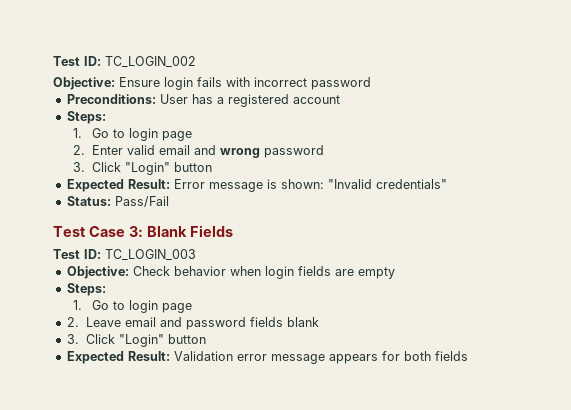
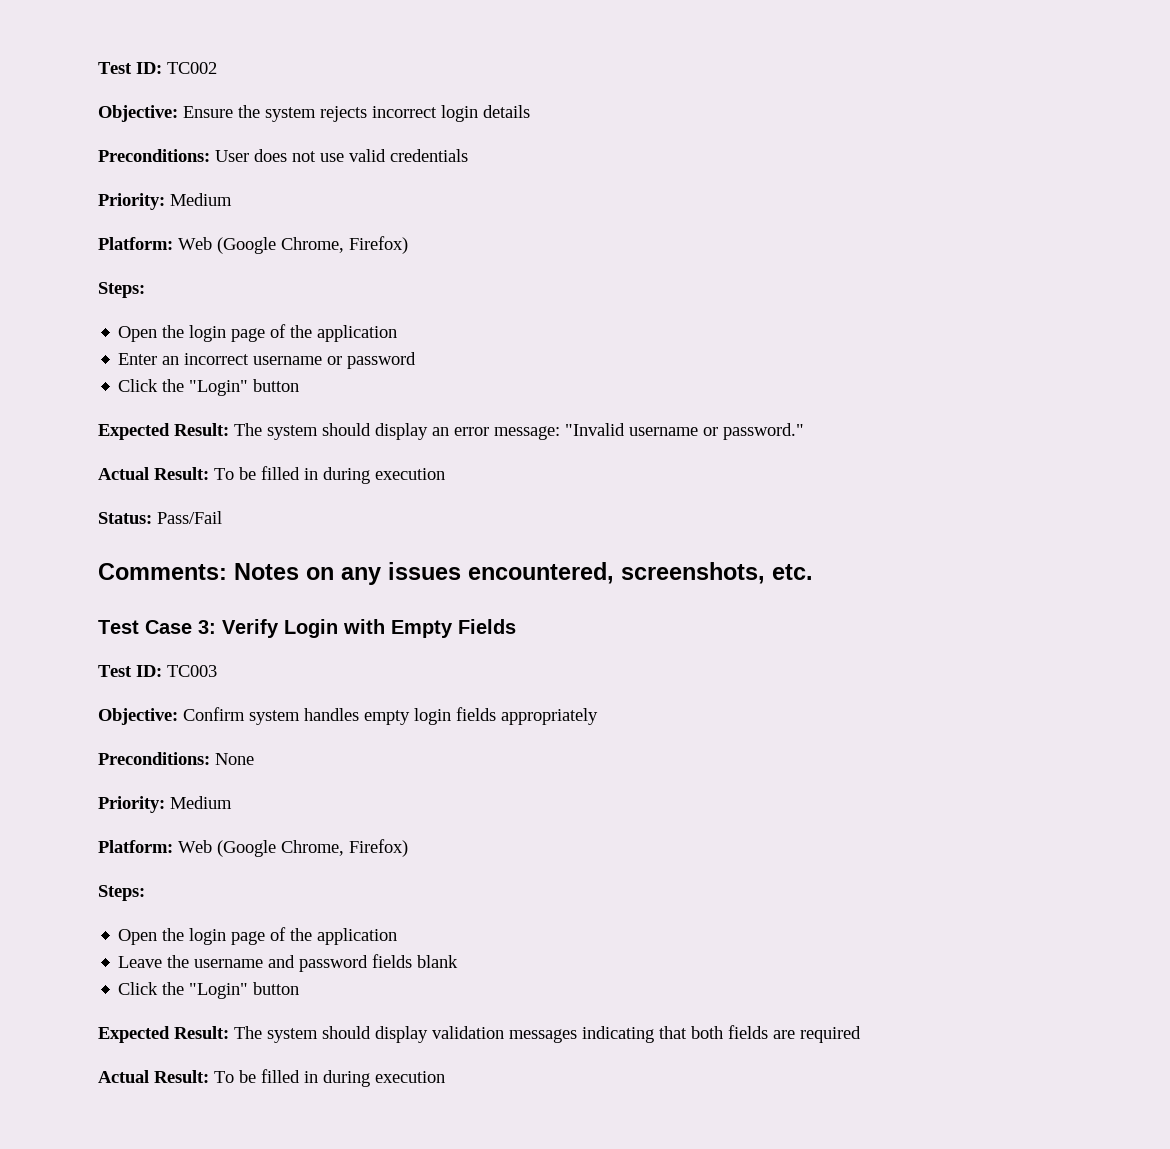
- Test ID: TC_LOGIN_002
+ Test ID: TC002
- Objective: Ensure login fails with incorrect password
- Preconditions: User has a registered account
+ Objective: Ensure the system rejects incorrect login details
+ Preconditions: User does not use valid credentials
+ Priority: Medium
+ Platform: Web (Google Chrome, Firefox)
  Steps:
- 1. Go to login page
- 2. Enter valid email and wrong password
- 3. Click "Login" button
- Expected Result: Error message is shown: "Invalid credentials"
+ Open the login page of the application
+ Enter an incorrect username or password
+ Click the "Login" button
+ Expected Result: The system should display an error message: "Invalid username or password."
+ Actual Result: To be filled in during execution
  Status: Pass/Fail
+ Comments: Notes on any issues encountered, screenshots, etc.
- Test Case 3: Blank Fields
+ Test Case 3: Verify Login with Empty Fields
- Test ID: TC_LOGIN_003
- Objective: Check behavior when login fields are empty
+ Test ID: TC003
+ Objective: Confirm system handles empty login fields appropriately
+ Preconditions: None
+ Priority: Medium
+ Platform: Web (Google Chrome, Firefox)
  Steps:
- 1. Go to login page
- 2. Leave email and password fields blank
- 3. Click "Login" button
- Expected Result: Validation error message appears for both fields
+ Open the login page of the application
+ Leave the username and password fields blank
+ Click the "Login" button
+ Expected Result: The system should display validation messages indicating that both fields are required
+ Actual Result: To be filled in during execution

